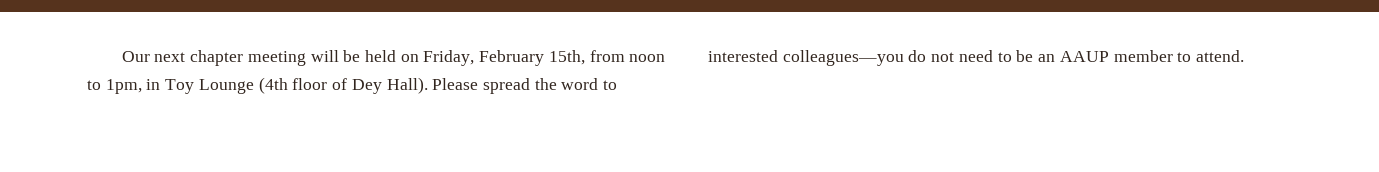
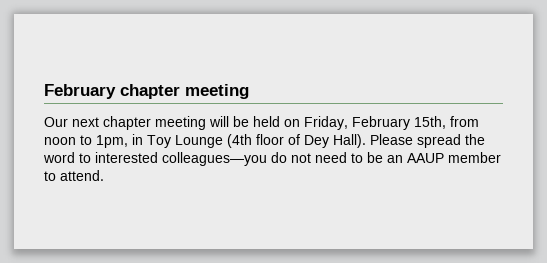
+ February chapter meeting

